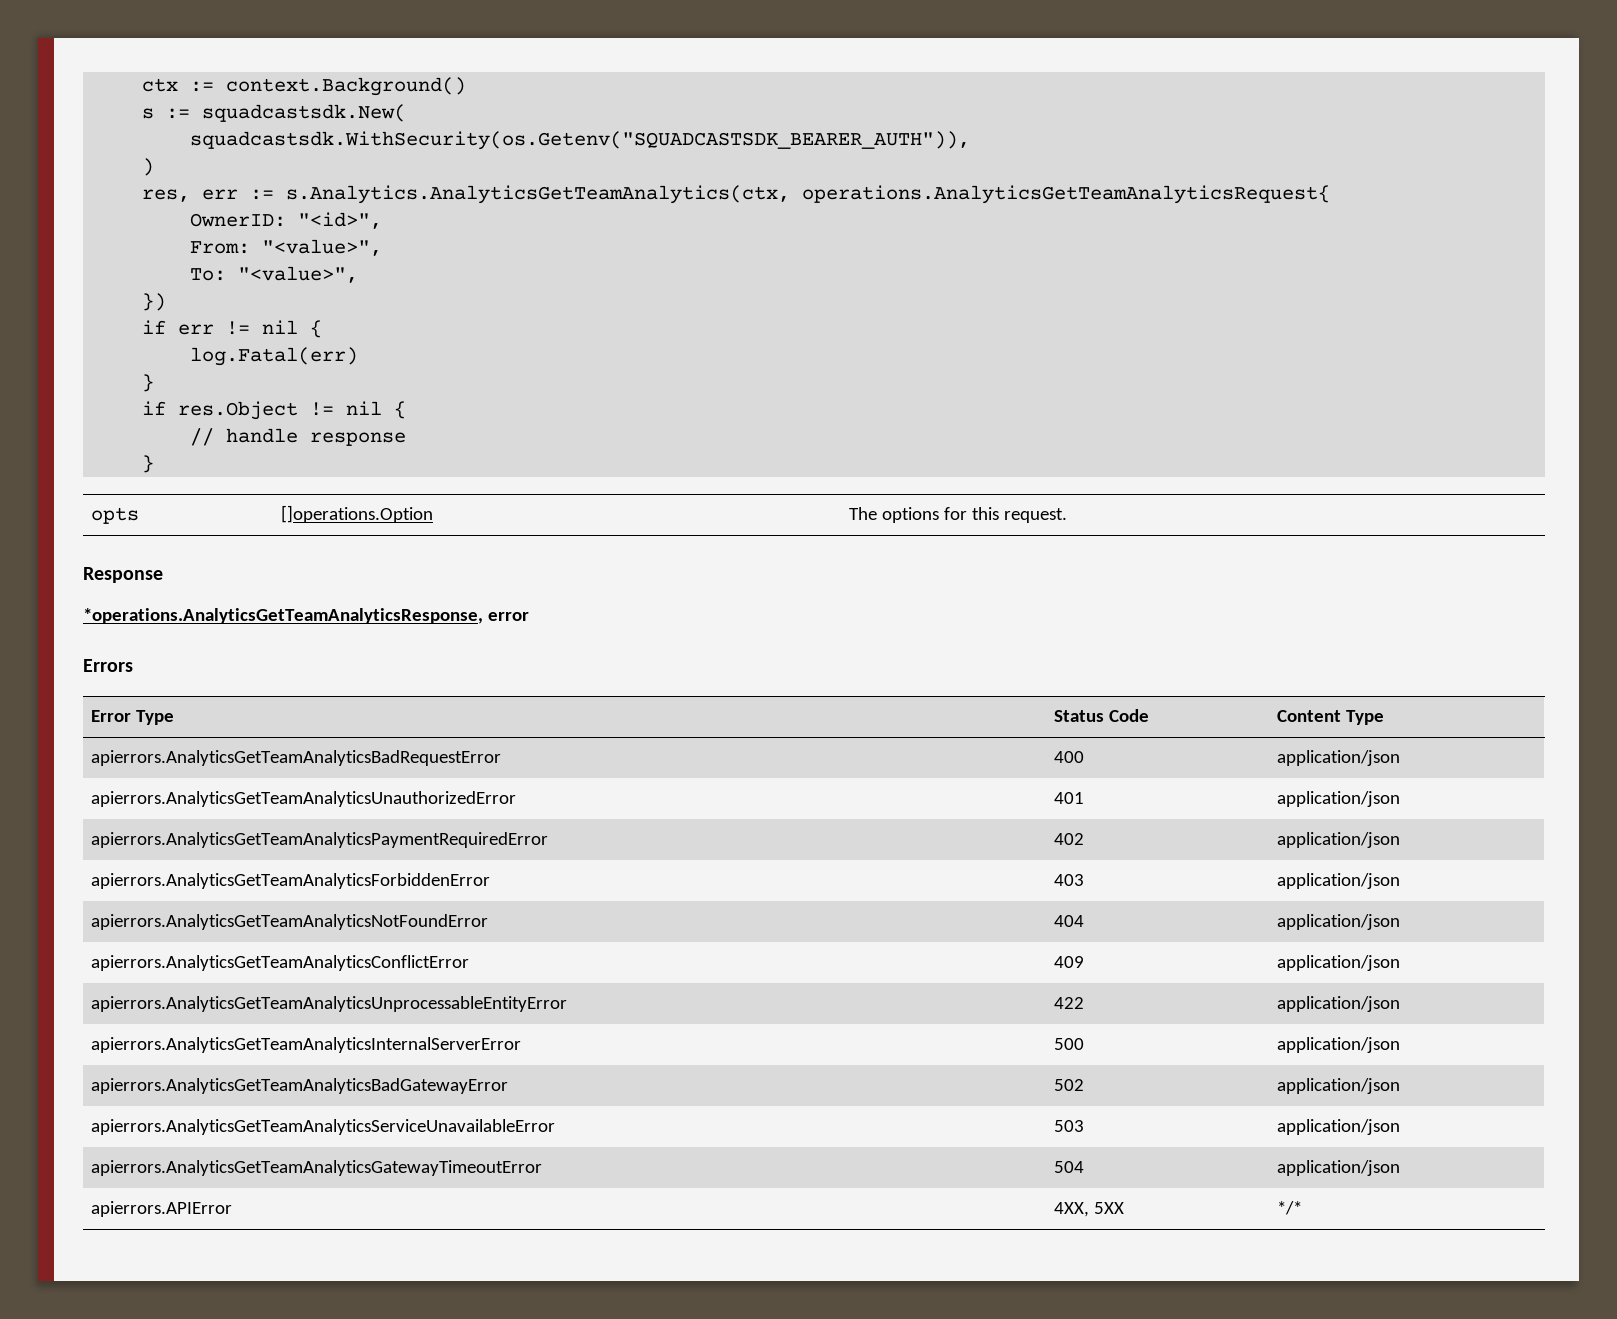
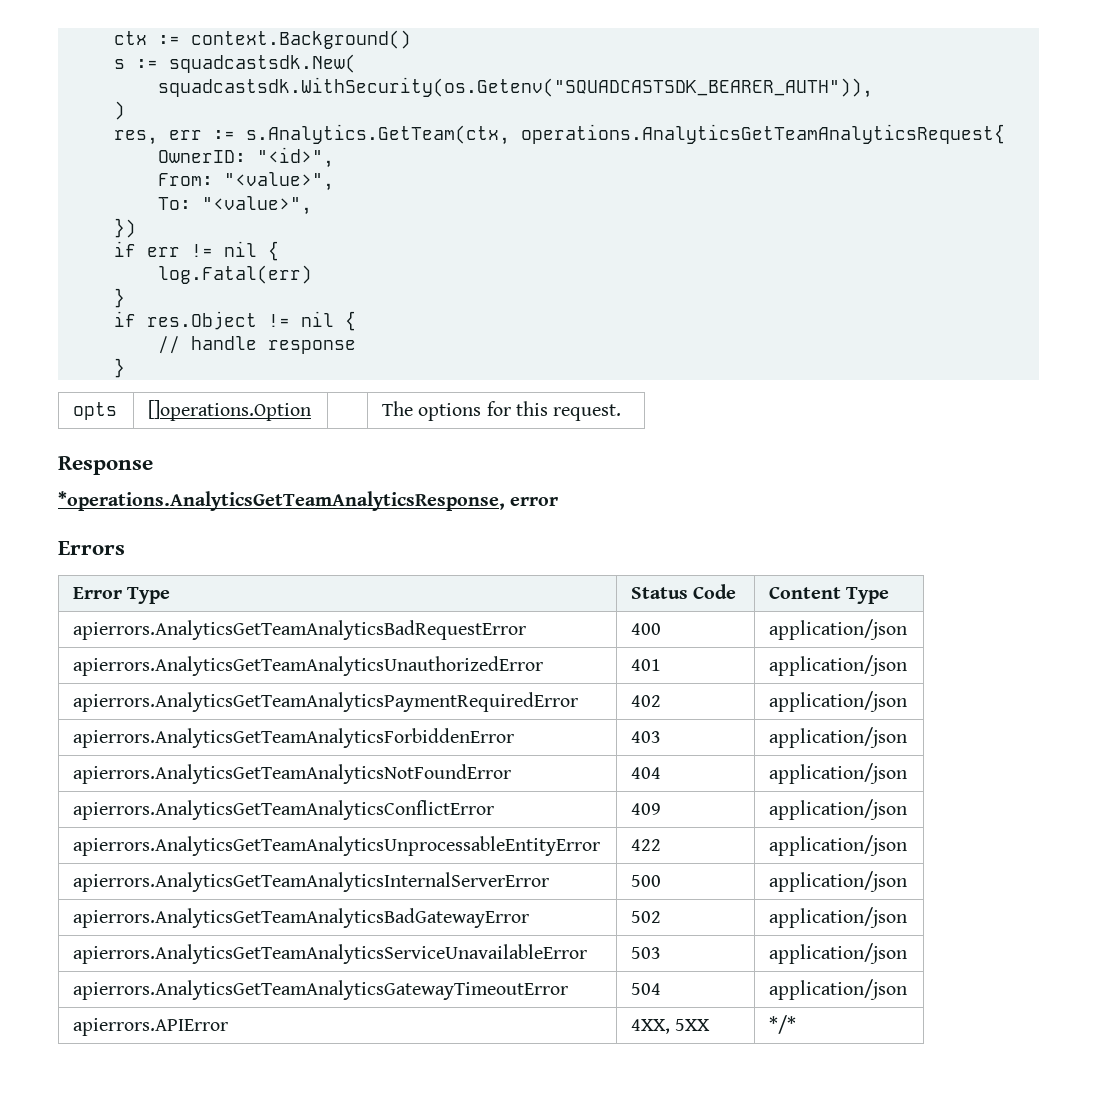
- res, err := s.Analytics.AnalyticsGetTeamAnalytics(ctx, operations.AnalyticsGetTeamAnalyticsRequest{
+ res, err := s.Analytics.GetTeam(ctx, operations.AnalyticsGetTeamAnalyticsRequest{

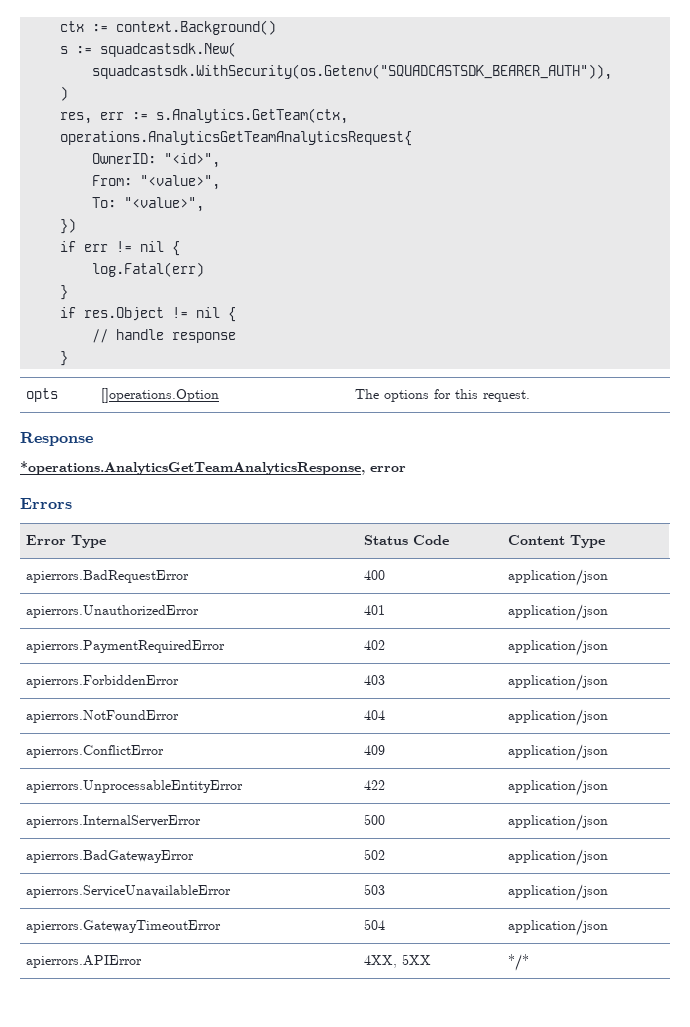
- apierrors.AnalyticsGetTeamAnalyticsBadRequestError | 400 | application/json
+ apierrors.BadRequestError | 400 | application/json
- apierrors.AnalyticsGetTeamAnalyticsUnauthorizedError | 401 | application/json
+ apierrors.UnauthorizedError | 401 | application/json
- apierrors.AnalyticsGetTeamAnalyticsPaymentRequiredError | 402 | application/json
+ apierrors.PaymentRequiredError | 402 | application/json
- apierrors.AnalyticsGetTeamAnalyticsForbiddenError | 403 | application/json
+ apierrors.ForbiddenError | 403 | application/json
- apierrors.AnalyticsGetTeamAnalyticsNotFoundError | 404 | application/json
+ apierrors.NotFoundError | 404 | application/json
- apierrors.AnalyticsGetTeamAnalyticsConflictError | 409 | application/json
+ apierrors.ConflictError | 409 | application/json
- apierrors.AnalyticsGetTeamAnalyticsUnprocessableEntityError | 422 | application/json
+ apierrors.UnprocessableEntityError | 422 | application/json
- apierrors.AnalyticsGetTeamAnalyticsInternalServerError | 500 | application/json
+ apierrors.InternalServerError | 500 | application/json
- apierrors.AnalyticsGetTeamAnalyticsBadGatewayError | 502 | application/json
+ apierrors.BadGatewayError | 502 | application/json
- apierrors.AnalyticsGetTeamAnalyticsServiceUnavailableError | 503 | application/json
+ apierrors.ServiceUnavailableError | 503 | application/json
- apierrors.AnalyticsGetTeamAnalyticsGatewayTimeoutError | 504 | application/json
+ apierrors.GatewayTimeoutError | 504 | application/json

